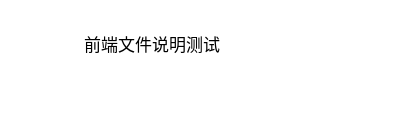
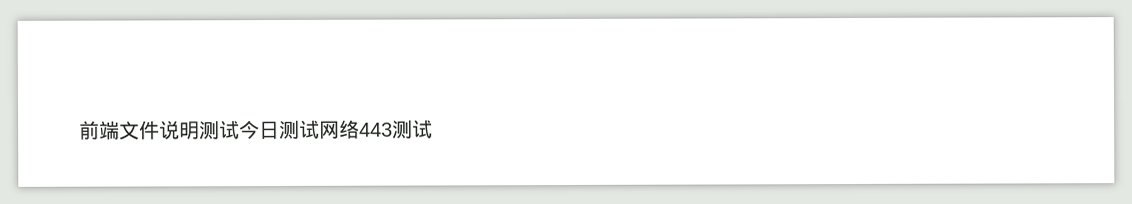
- 前端文件说明测试
+ 前端文件说明测试今日测试网络443测试

